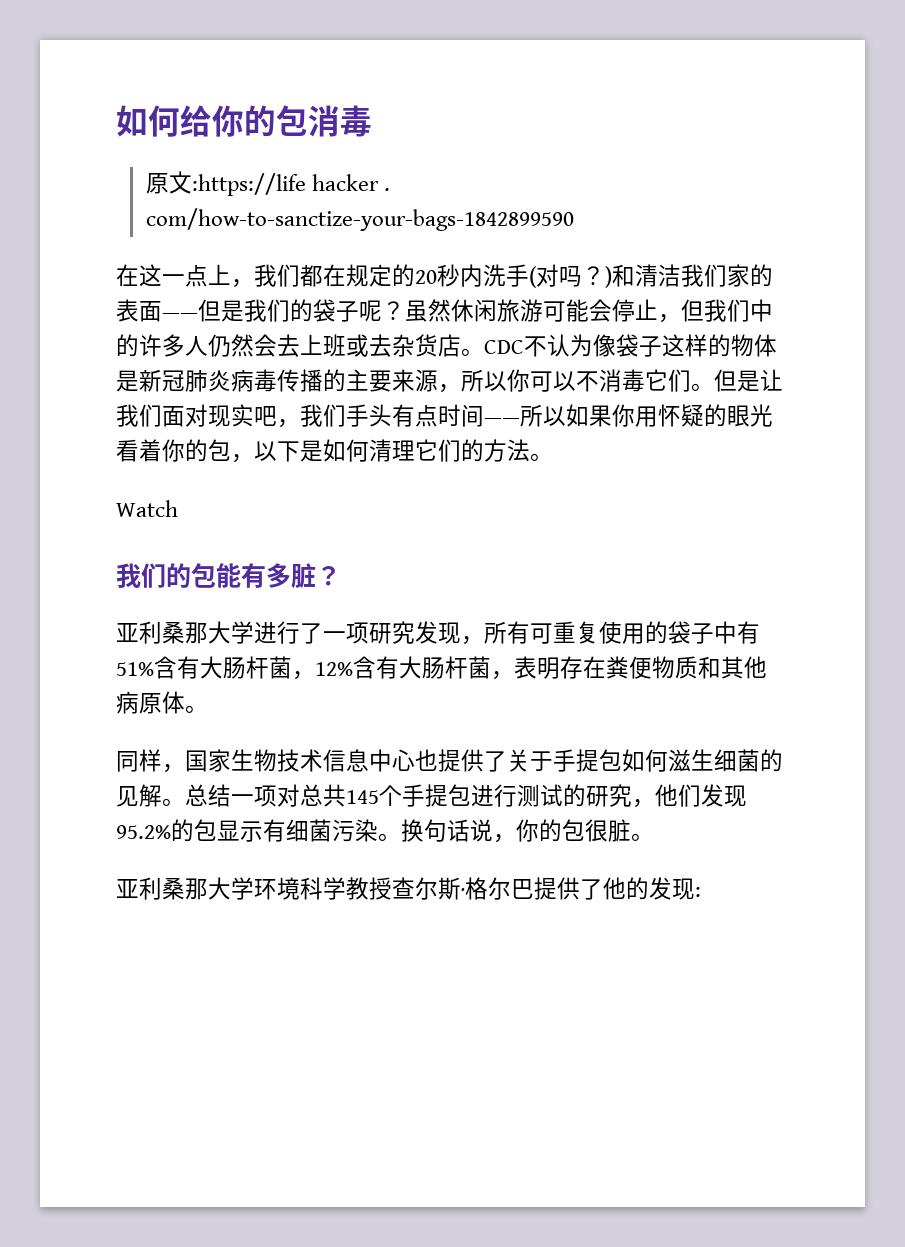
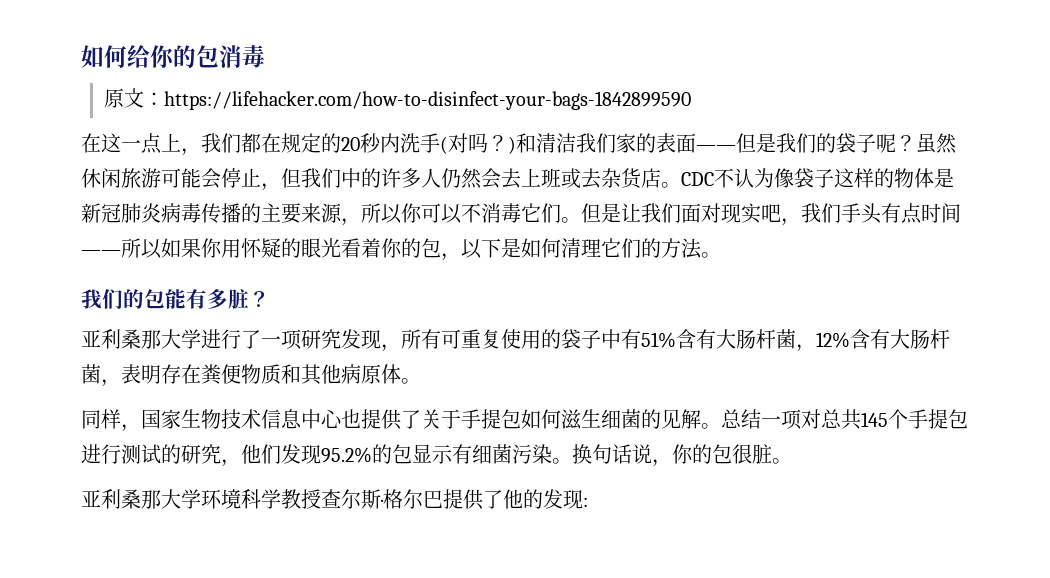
- 原文:https://life hacker . com/how-to-sanctize-your-bags-1842899590
+ 原文：https://lifehacker.com/how-to-disinfect-your-bags-1842899590
- Watch

